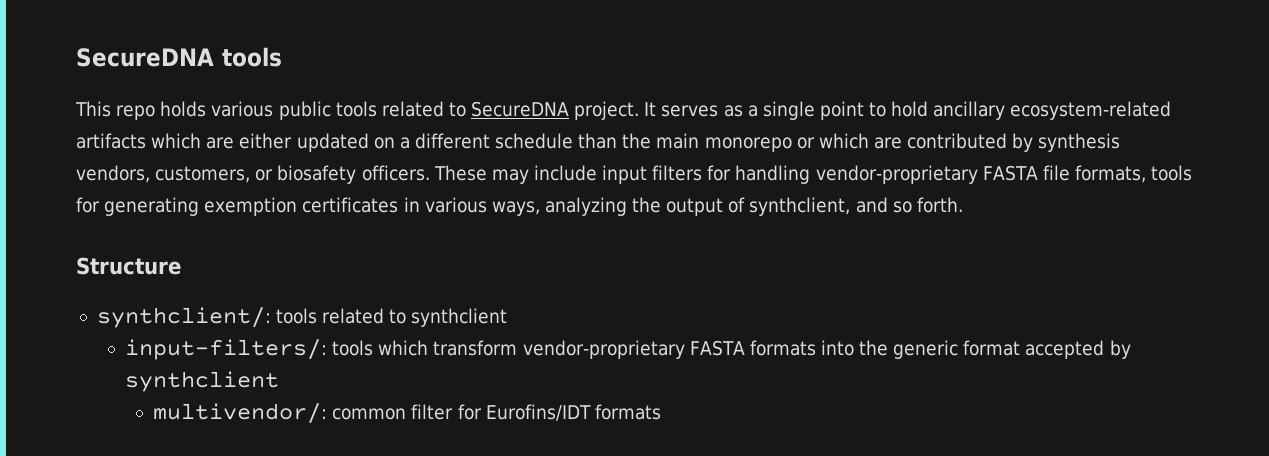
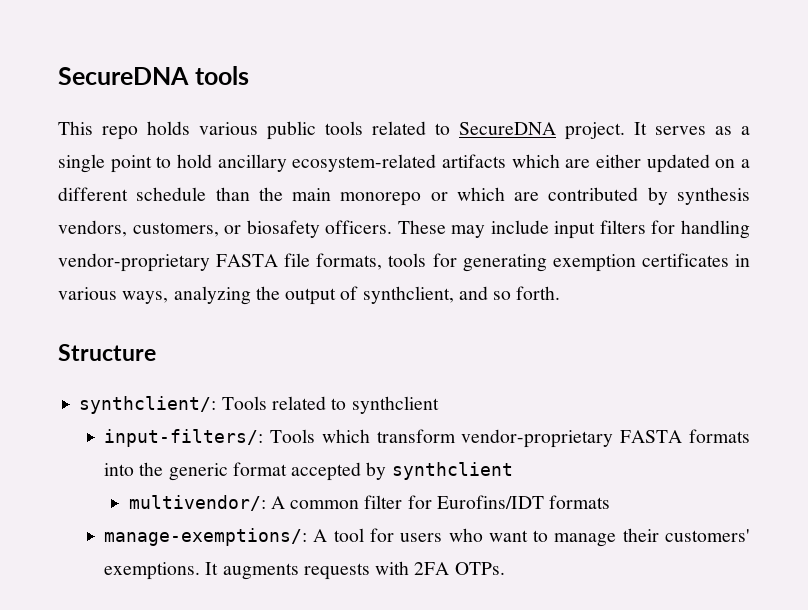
- synthclient/: tools related to synthclient
+ synthclient/: Tools related to synthclient
- input-filters/: tools which transform vendor-proprietary FASTA formats into the generic format accepted by synthclient
+ input-filters/: Tools which transform vendor-proprietary FASTA formats into the generic format accepted by synthclient
- multivendor/: common filter for Eurofins/IDT formats
+ multivendor/: A common filter for Eurofins/IDT formats
+ manage-exemptions/: A tool for users who want to manage their customers' exemptions. It augments requests with 2FA OTPs.

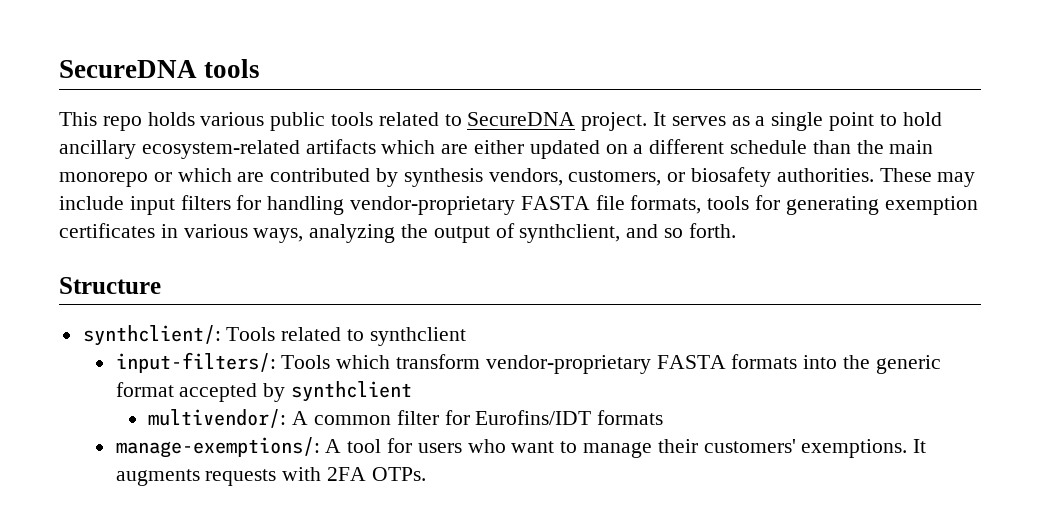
- It serves as a single point to hold ancillary ecosystem-related artifacts which are either updated on a different schedule than the main monorepo or which are contributed by synthesis vendors, customers, or biosafety officers.
+ It serves as a single point to hold ancillary ecosystem-related artifacts which are either updated on a different schedule than the main monorepo or which are contributed by synthesis vendors, customers, or biosafety authorities.

